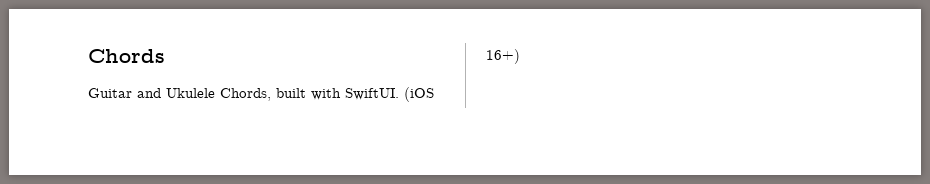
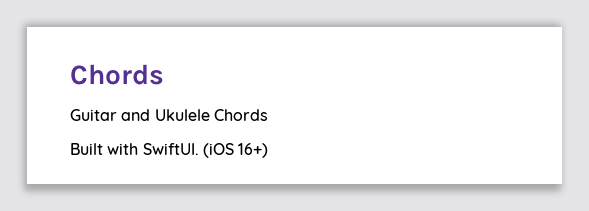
- Guitar and Ukulele Chords, built with SwiftUI.
+ Guitar and Ukulele Chords
+ Built with SwiftUI.

